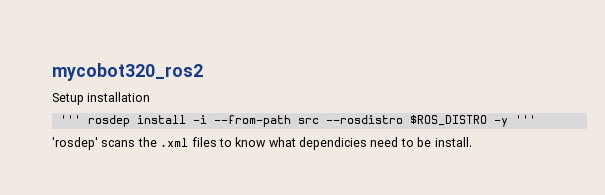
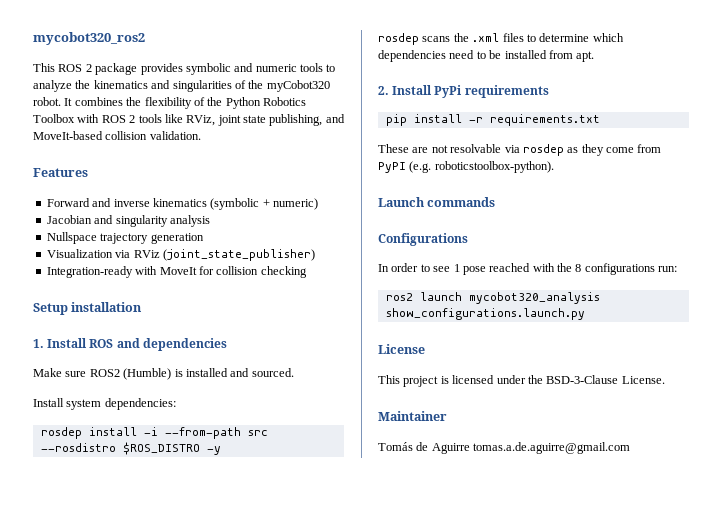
+ This ROS 2 package provides symbolic and numeric tools to analyze the kinematics and singularities of the myCobot320 robot. It combines the flexibility of the Python Robotics Toolbox with ROS 2 tools like RViz, joint state publishing, and MoveIt-based collision validation.
+ Features
+ Forward and inverse kinematics (symbolic + numeric)
+ Jacobian and singularity analysis
+ Nullspace trajectory generation
+ Visualization via RViz (joint_state_publisher)
+ Integration-ready with MoveIt for collision checking
  Setup installation
- ''' rosdep install -i --from-path src --rosdistro $ROS_DISTRO -y '''
- 'rosdep' scans the .xml files to know what dependicies need to be install.
+ 1. Install ROS and dependencies
+ Make sure ROS2 (Humble) is installed and sourced.
+ Install system dependencies:
+ rosdep install -i --from-path src --rosdistro $ROS_DISTRO -y
+ rosdep scans the .xml files to determine which dependencies need to be installed from apt.
+ 2. Install PyPi requirements
+ pip install -r requirements.txt
+ These are not resolvable via rosdep as they come from PyPI (e.g. roboticstoolbox-python).
+ Launch commands
+ Configurations
+ In order to see 1 pose reached with the 8 configurations run:
+ ros2 launch mycobot320_analysis show_configurations.launch.py
+ License
+ This project is licensed under the BSD-3-Clause License.
+ Maintainer
+ Tomás de Aguirre tomas.a.de.aguirre@gmail.com

